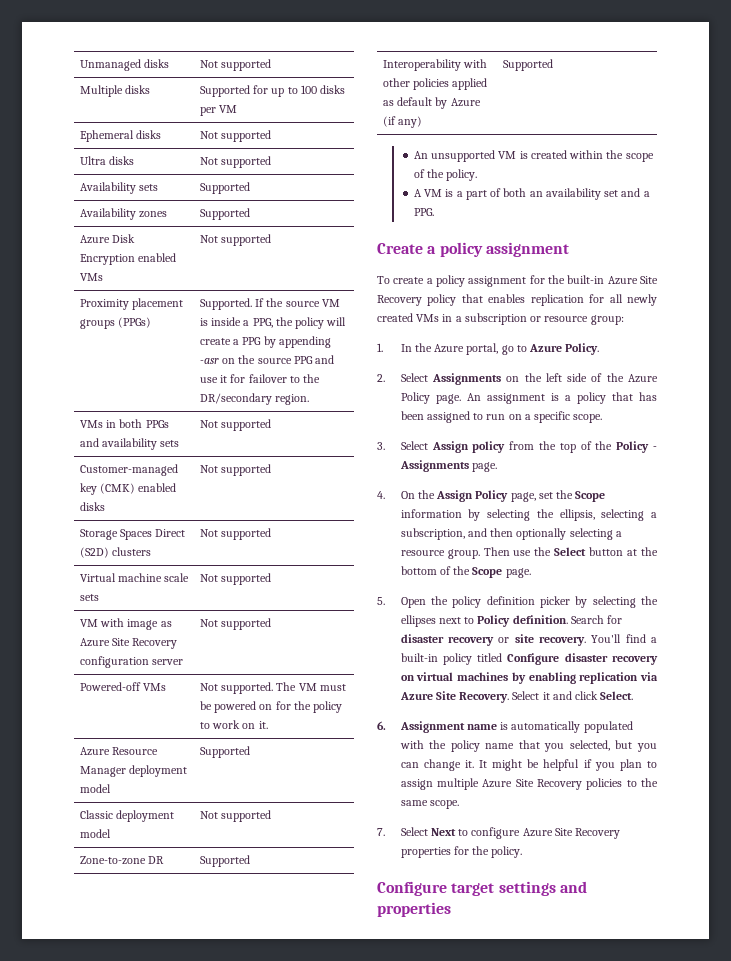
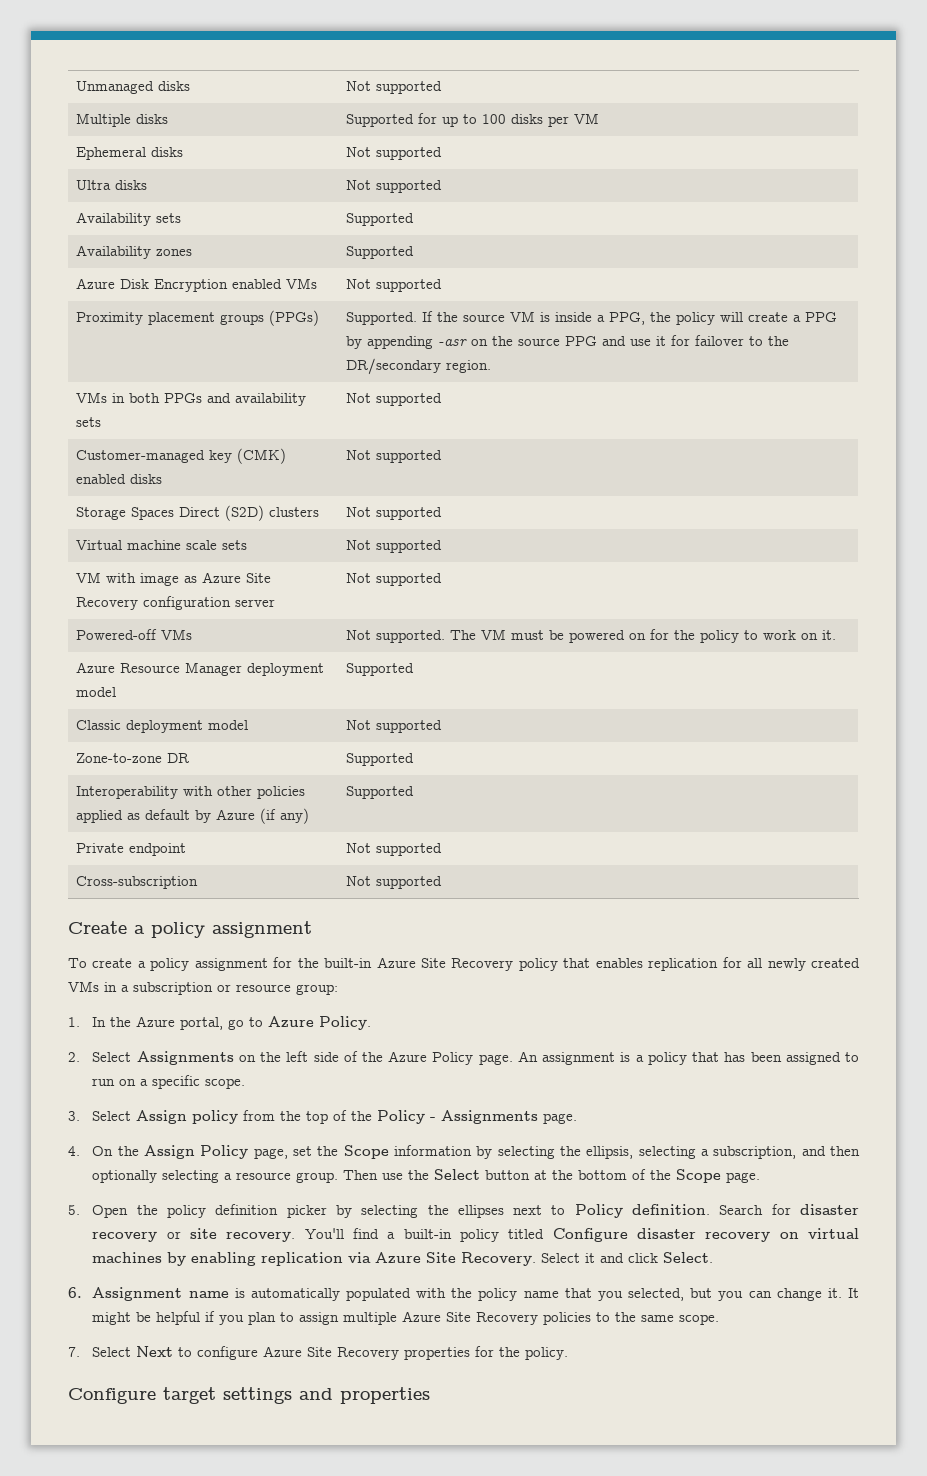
- An unsupported VM is created within the scope of the policy.
- A VM is a part of both an availability set and a PPG.
+ Private endpoint | Not supported
+ Cross-subscription | Not supported

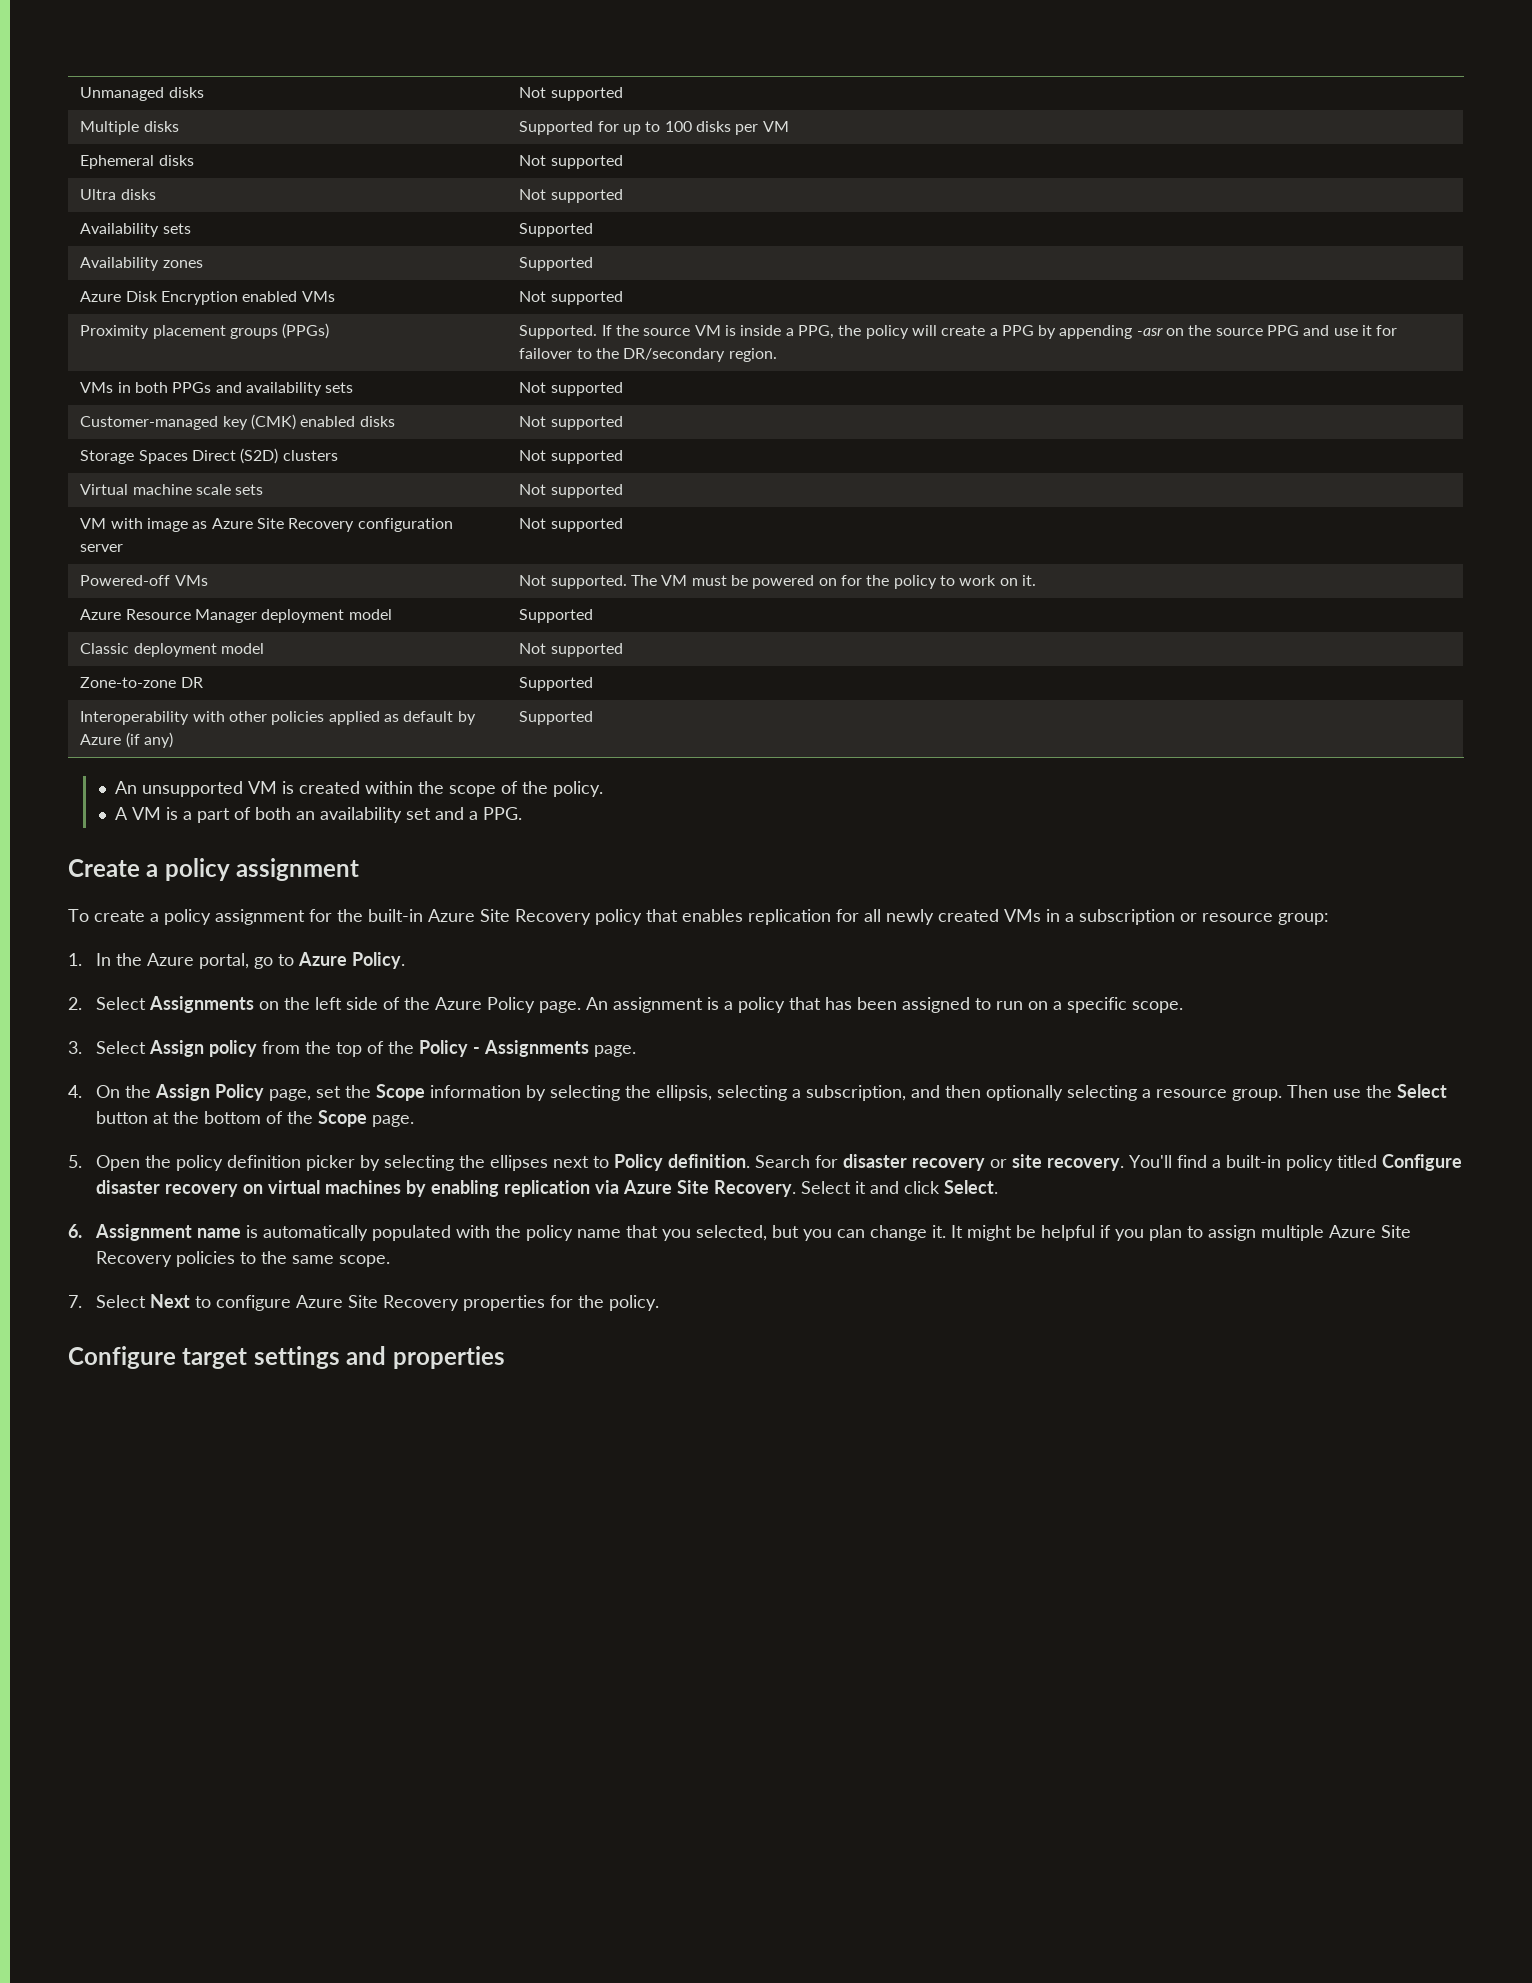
- Private endpoint | Not supported
- Cross-subscription | Not supported
+ An unsupported VM is created within the scope of the policy.
+ A VM is a part of both an availability set and a PPG.

